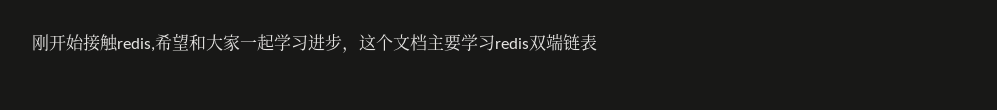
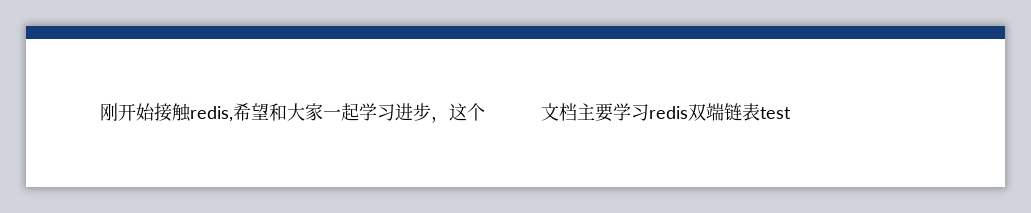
- 刚开始接触redis,希望和大家一起学习进步，这个文档主要学习redis双端链表
+ 刚开始接触redis,希望和大家一起学习进步，这个文档主要学习redis双端链表test

